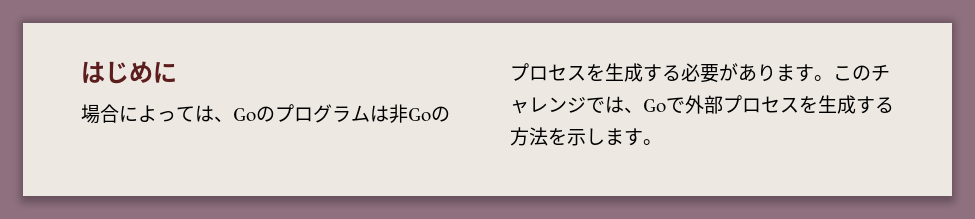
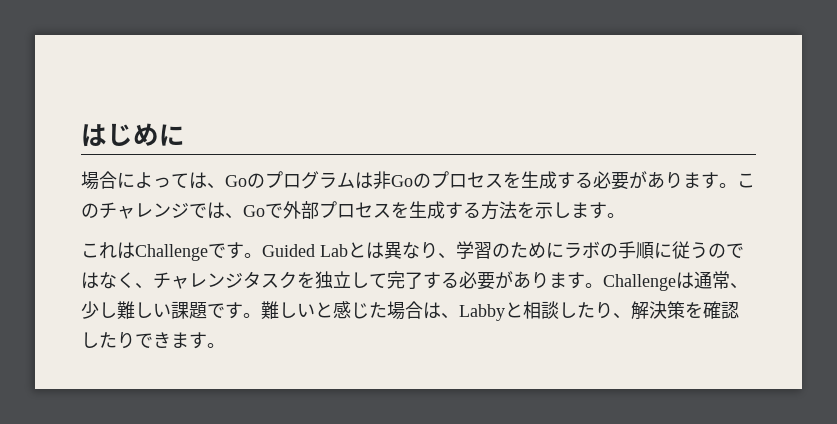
+ これはChallengeです。Guided Labとは異なり、学習のためにラボの手順に従うのではなく、チャレンジタスクを独立して完了する必要があります。Challengeは通常、少し難しい課題です。難しいと感じた場合は、Labbyと相談したり、解決策を確認したりできます。

